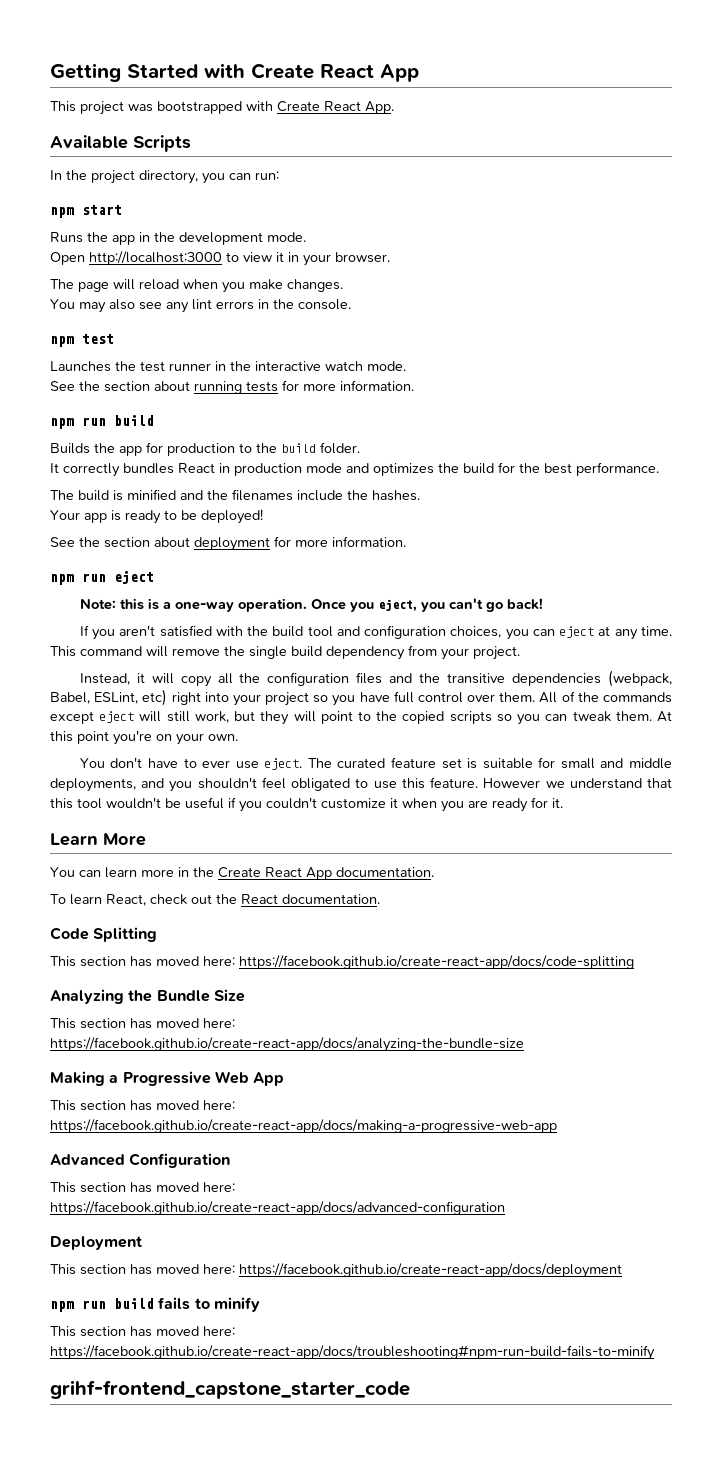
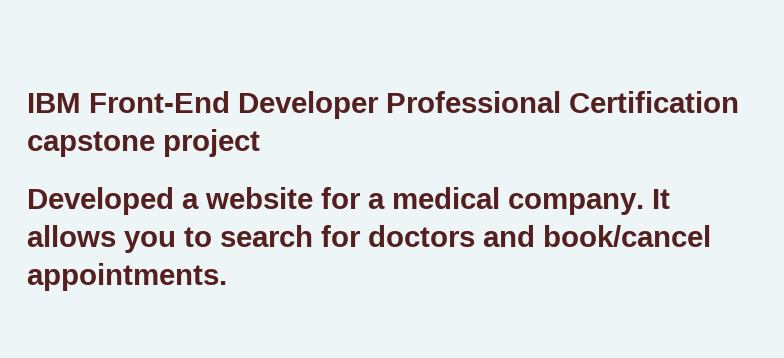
- Getting Started with Create React App
- This project was bootstrapped with Create React App.
- Available Scripts
- In the project directory, you can run:
- npm start
- Runs the app in the development mode.
- Open http://localhost:3000 to view it in your browser.
- The page will reload when you make changes.
- You may also see any lint errors in the console.
- npm test
- Launches the test runner in the interactive watch mode.
- See the section about running tests for more information.
- npm run build
- Builds the app for production to the build folder.
- It correctly bundles React in production mode and optimizes the build for the best performance.
- The build is minified and the filenames include the hashes.
- Your app is ready to be deployed!
- See the section about deployment for more information.
- npm run eject
- Note: this is a one-way operation. Once you eject, you can't go back!
- If you aren't satisfied with the build tool and configuration choices, you can eject at any time. This command will remove the single build dependency from your project.
- Instead, it will copy all the configuration files and the transitive dependencies (webpack, Babel, ESLint, etc) right into your project so you have full control over them. All of the commands except eject will still work, but they will point to the copied scripts so you can tweak them. At this point you're on your own.
- You don't have to ever use eject. The curated feature set is suitable for small and middle deployments, and you shouldn't feel obligated to use this feature. However we understand that this tool wouldn't be useful if you couldn't customize it when you are ready for it.
- Learn More
- You can learn more in the Create React App documentation.
- To learn React, check out the React documentation.
- Code Splitting
- This section has moved here: https://facebook.github.io/create-react-app/docs/code-splitting
- Analyzing the Bundle Size
- This section has moved here: https://facebook.github.io/create-react-app/docs/analyzing-the-bundle-size
- Making a Progressive Web App
- This section has moved here: https://facebook.github.io/create-react-app/docs/making-a-progressive-web-app
- Advanced Configuration
- This section has moved here: https://facebook.github.io/create-react-app/docs/advanced-configuration
- Deployment
- This section has moved here: https://facebook.github.io/create-react-app/docs/deployment
- npm run build fails to minify
- This section has moved here: https://facebook.github.io/create-react-app/docs/troubleshooting#npm-run-build-fails-to-minify
- grihf-frontend_capstone_starter_code
+ IBM Front-End Developer Professional Certification capstone project
+ Developed a website for a medical company. It allows you to search for doctors and book/cancel appointments.

